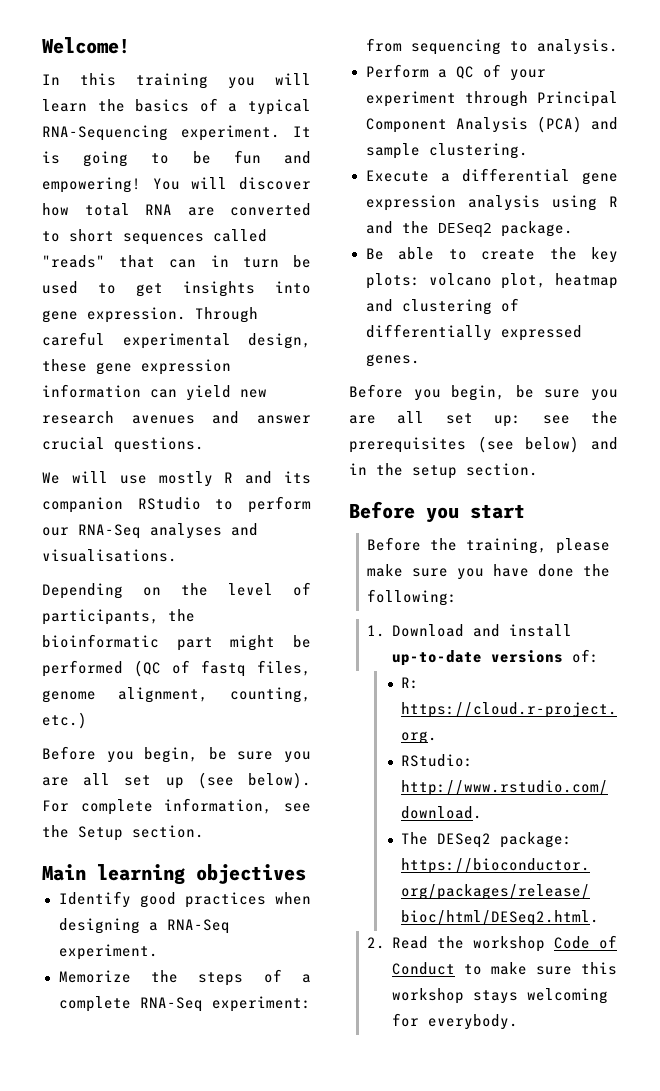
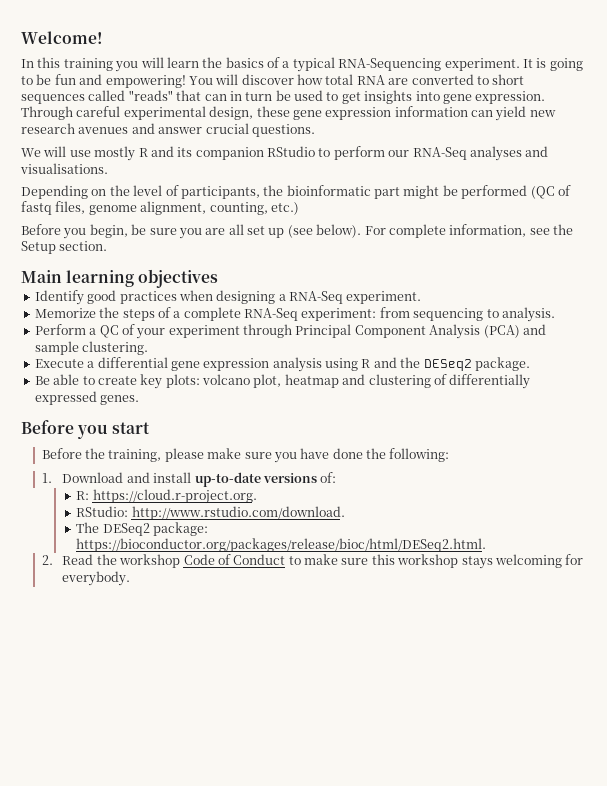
- Be able to create the key plots: volcano plot, heatmap and clustering of differentially expressed genes.
+ Be able to create key plots: volcano plot, heatmap and clustering of differentially expressed genes.
- Before you begin, be sure you are all set up: see the prerequisites (see below) and in the setup section.

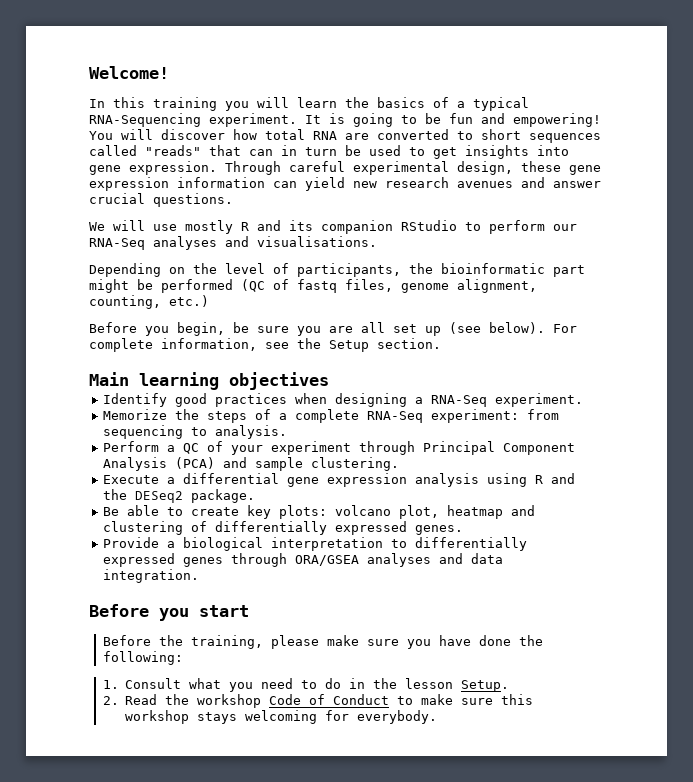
+ Provide a biological interpretation to differentially expressed genes through ORA/GSEA analyses and data integration.
- 1. Download and install up-to-date versions of:
- R: https://cloud.r-project.org.
- RStudio: http://www.rstudio.com/download.
- The DESeq2 package: https://bioconductor.org/packages/release/bioc/html/DESeq2.html.
+ 1. Consult what you need to do in the lesson Setup.

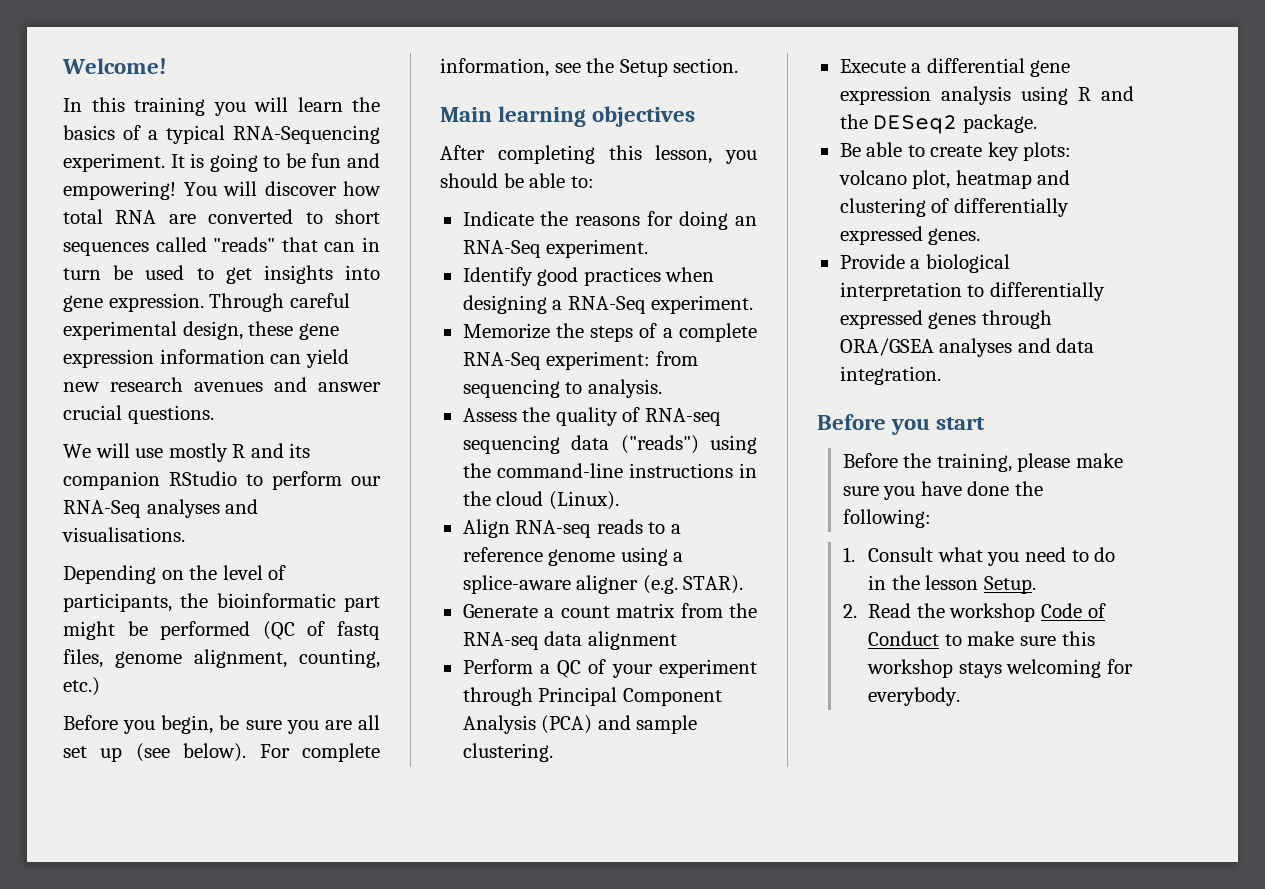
+ After completing this lesson, you should be able to:
+ Indicate the reasons for doing an RNA-Seq experiment.
+ Assess the quality of RNA-seq sequencing data ("reads") using the command-line instructions in the cloud (Linux).
+ Align RNA-seq reads to a reference genome using a splice-aware aligner (e.g. STAR).
+ Generate a count matrix from the RNA-seq data alignment

